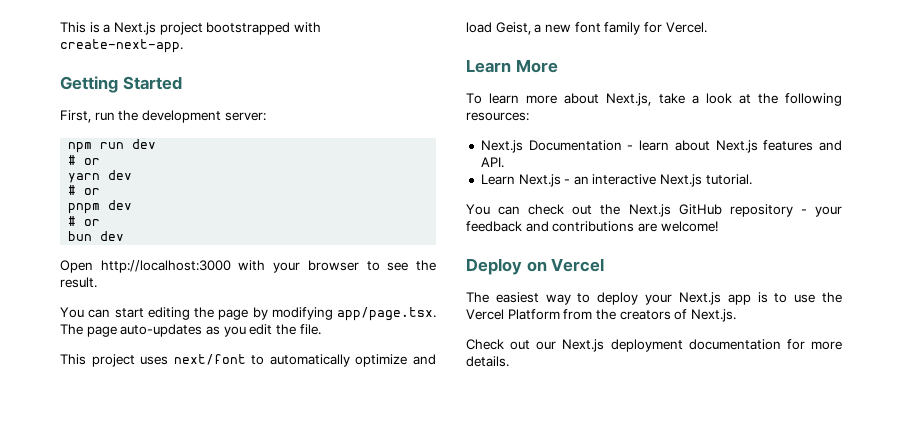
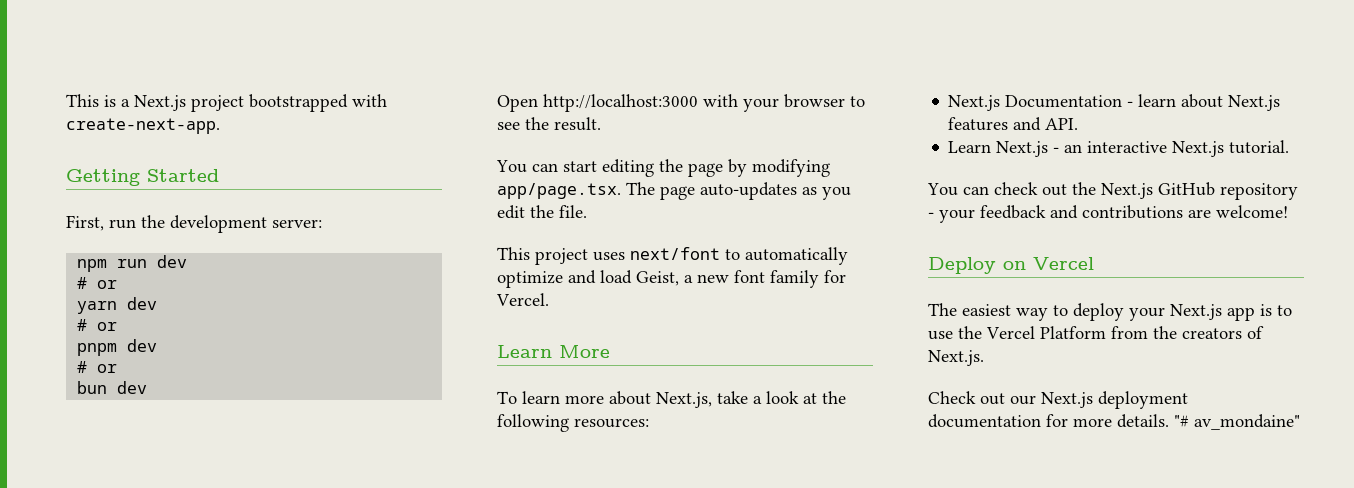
+ "# av_mondaine"

